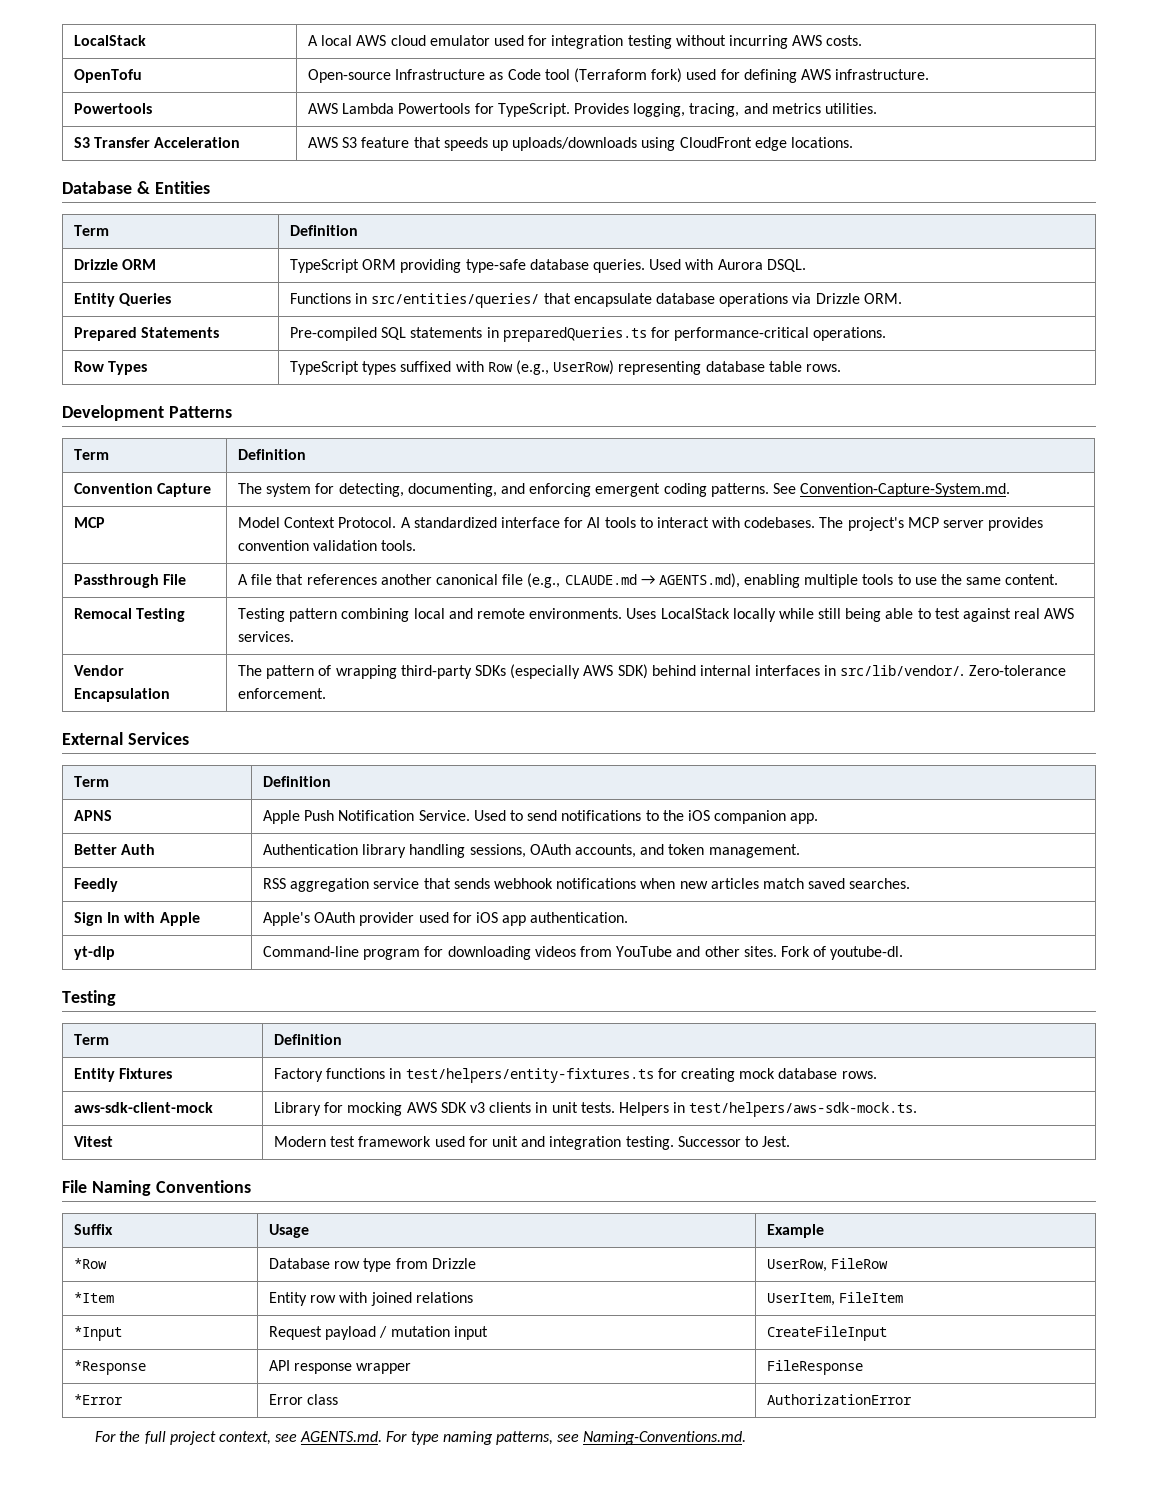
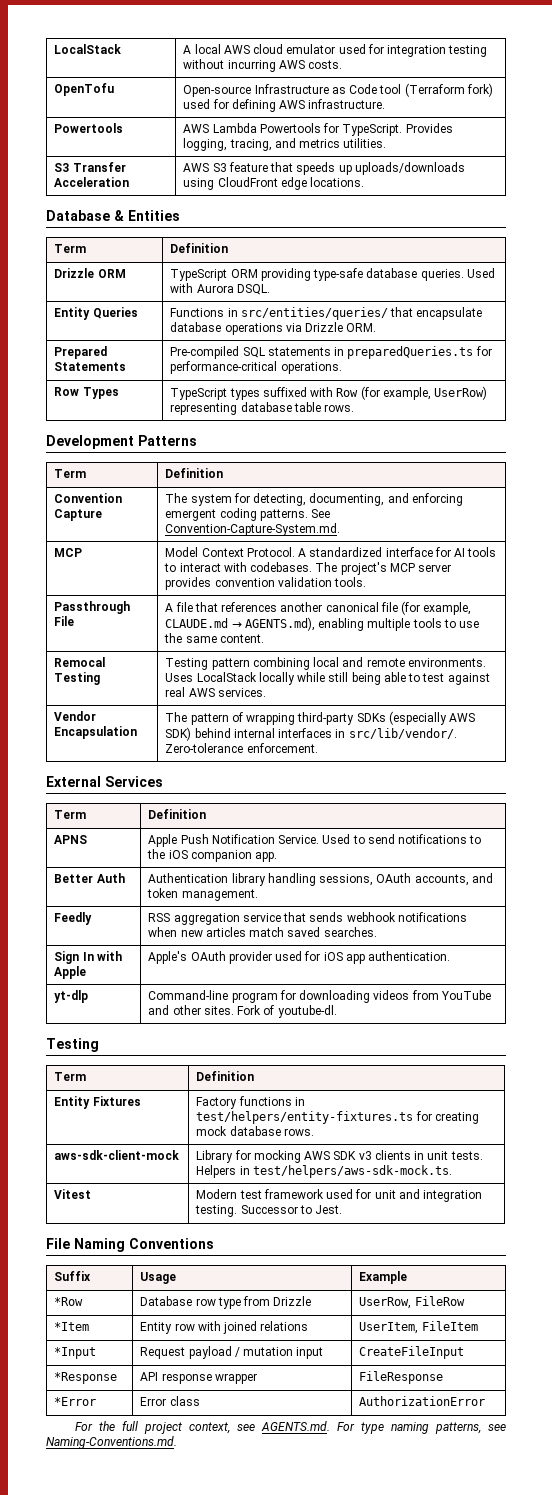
- Row Types | TypeScript types suffixed with Row (e.g., UserRow) representing database table rows.
+ Row Types | TypeScript types suffixed with Row (for example, UserRow) representing database table rows.
- Passthrough File | A file that references another canonical file (e.g., CLAUDE.md → AGENTS.md), enabling multiple tools to use the same content.
+ Passthrough File | A file that references another canonical file (for example, CLAUDE.md → AGENTS.md), enabling multiple tools to use the same content.

